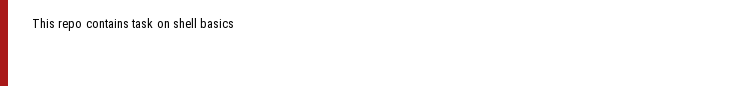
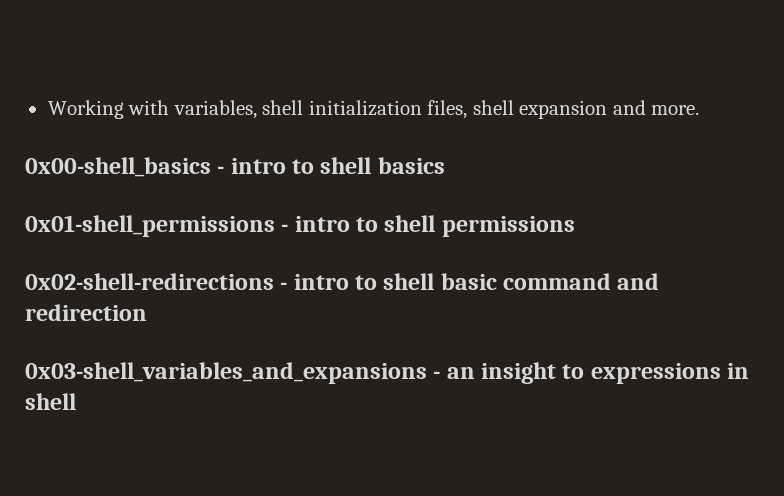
- This repo contains task on shell basics
+ Working with variables, shell initialization files, shell expansion and more.
+ 0x00-shell_basics - intro to shell basics
+ 0x01-shell_permissions - intro to shell permissions
+ 0x02-shell-redirections - intro to shell basic command and redirection
+ 0x03-shell_variables_and_expansions - an insight to expressions in shell

